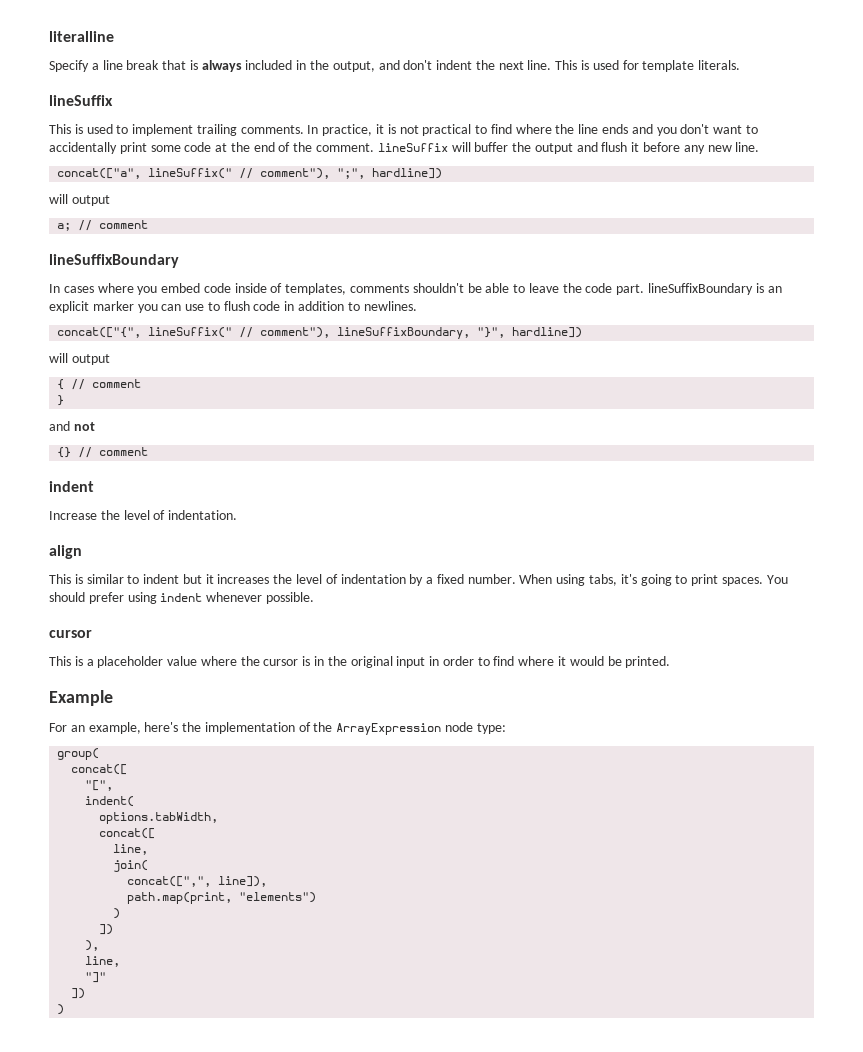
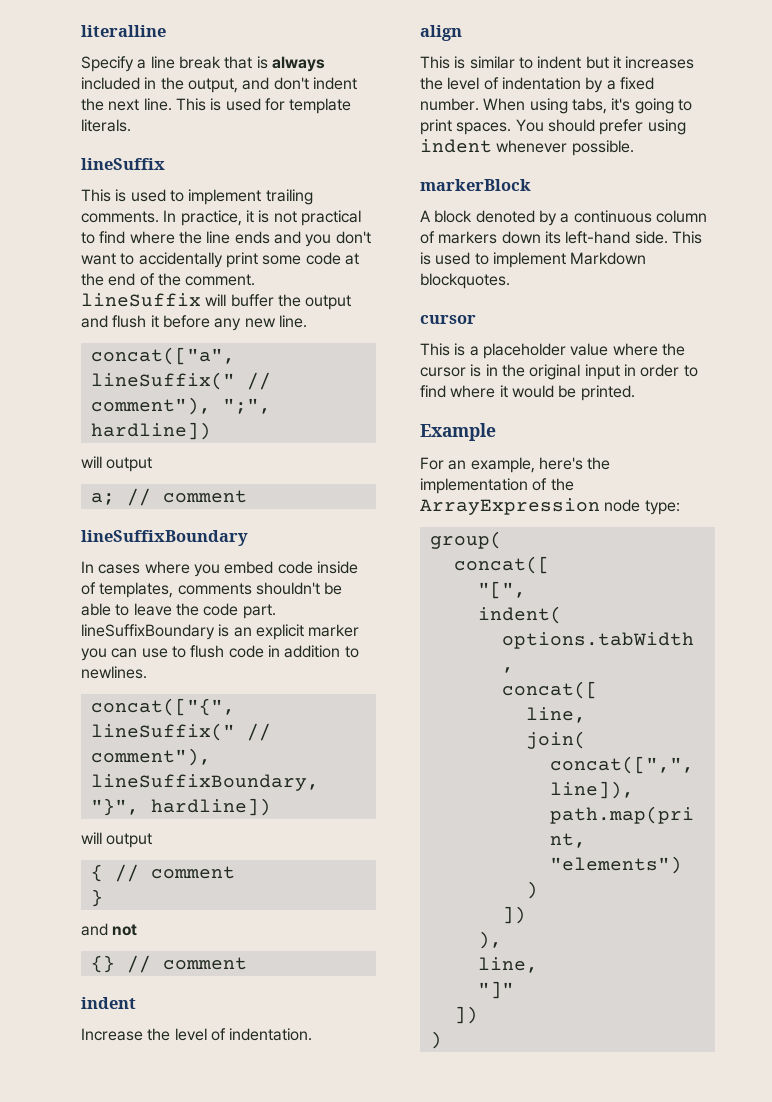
+ markerBlock
+ A block denoted by a continuous column of markers down its left-hand side. This is used to implement Markdown blockquotes.

